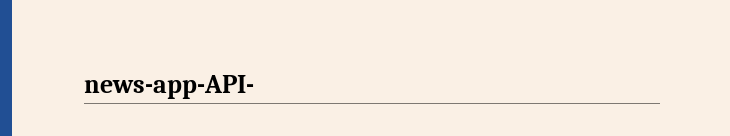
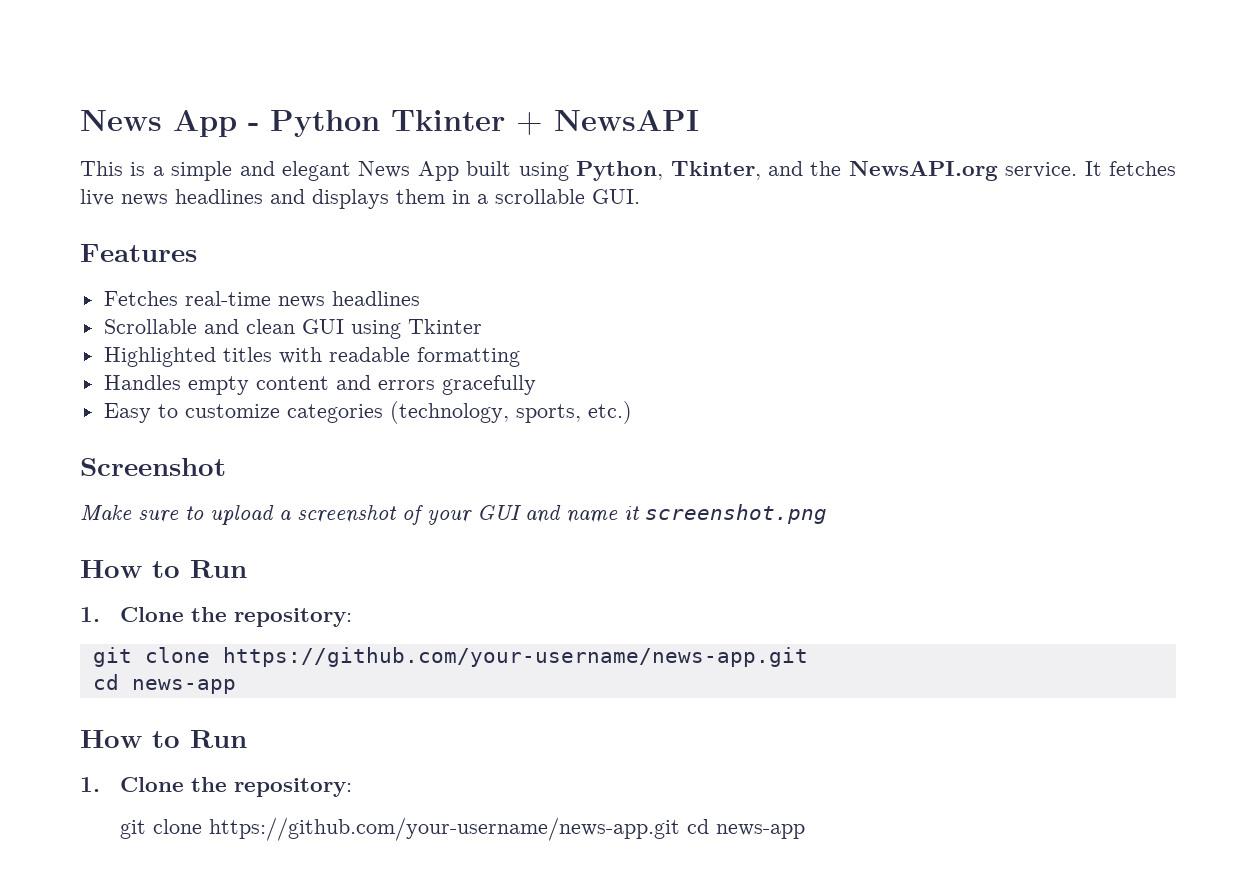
- news-app-API-
+ News App - Python Tkinter + NewsAPI
+ This is a simple and elegant News App built using Python, Tkinter, and the NewsAPI.org service. It fetches live news headlines and displays them in a scrollable GUI.
+ Features
+ Fetches real-time news headlines
+ Scrollable and clean GUI using Tkinter
+ Highlighted titles with readable formatting
+ Handles empty content and errors gracefully
+ Easy to customize categories (technology, sports, etc.)
+ Screenshot
+ Make sure to upload a screenshot of your GUI and name it screenshot.png
+ How to Run
+ 1. Clone the repository:
+ git clone https://github.com/your-username/news-app.git
+ cd news-app
+ How to Run
+ 1. Clone the repository:
+ git clone https://github.com/your-username/news-app.git cd news-app

